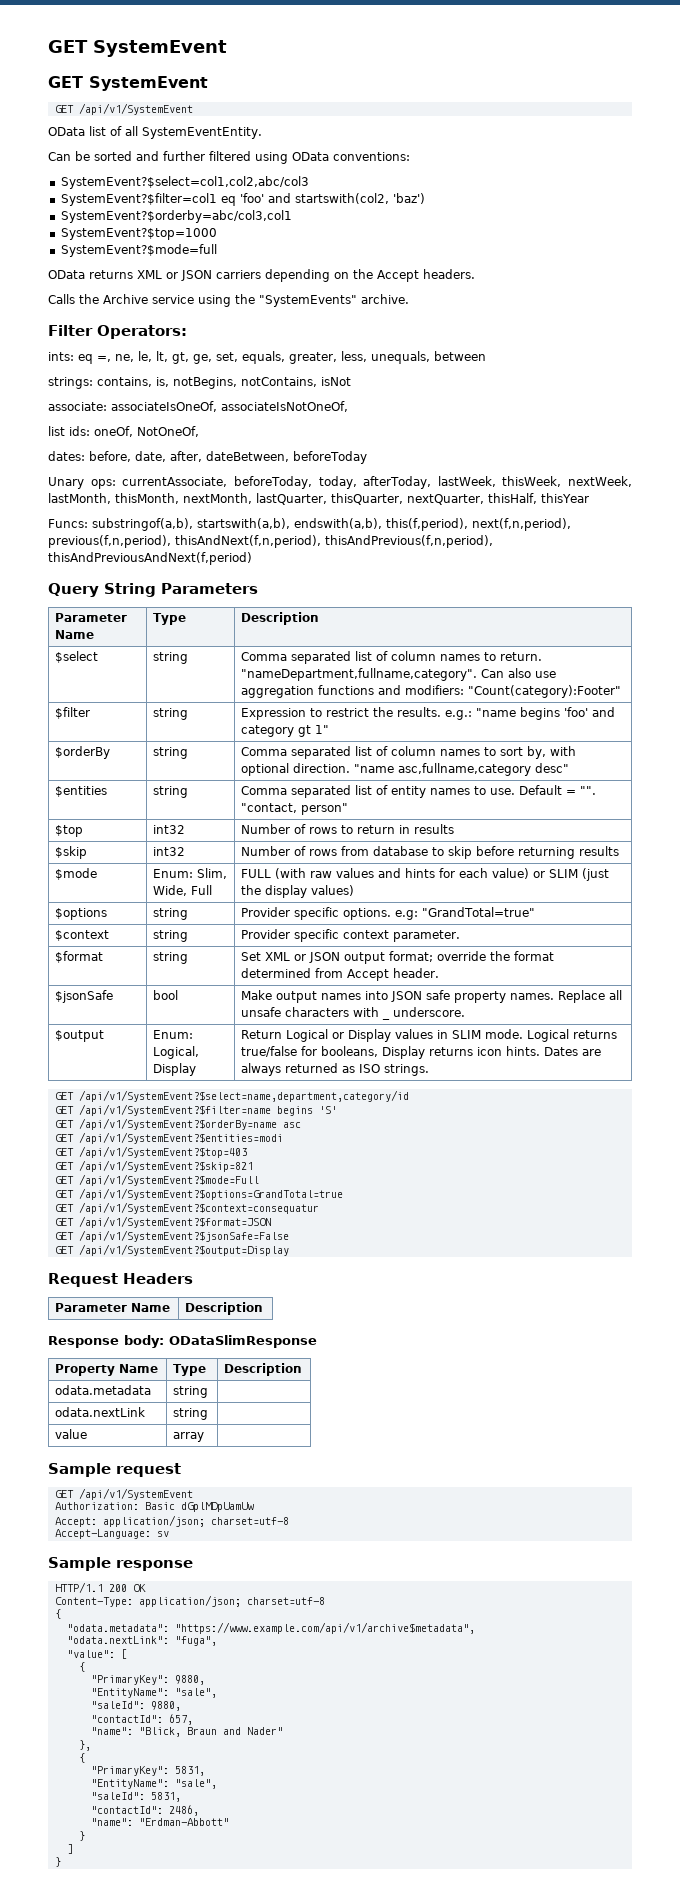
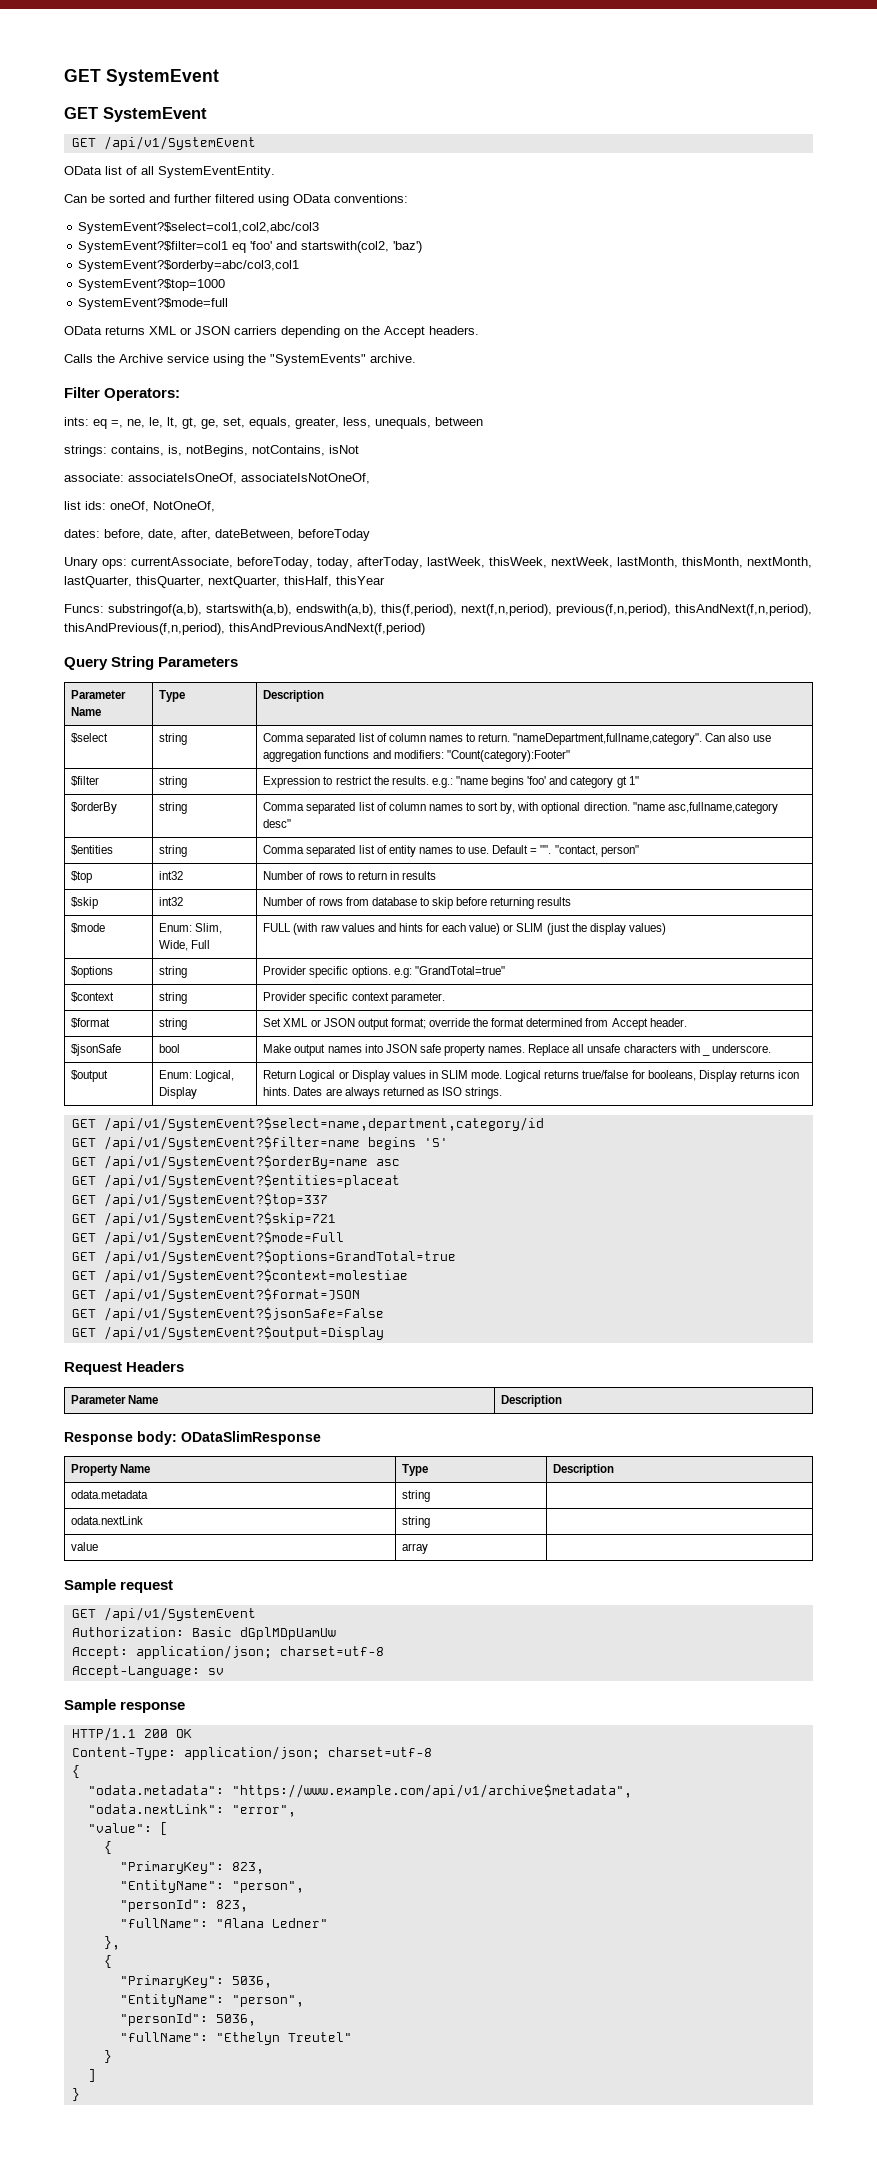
- GET /api/v1/SystemEvent?$entities=modi
- GET /api/v1/SystemEvent?$top=403
- GET /api/v1/SystemEvent?$skip=821
+ GET /api/v1/SystemEvent?$entities=placeat
+ GET /api/v1/SystemEvent?$top=337
+ GET /api/v1/SystemEvent?$skip=721
- GET /api/v1/SystemEvent?$context=consequatur
+ GET /api/v1/SystemEvent?$context=molestiae
- "odata.nextLink": "fuga",
+ "odata.nextLink": "error",
- "PrimaryKey": 9880,
- "EntityName": "sale",
- "saleId": 9880,
- "contactId": 657,
- "name": "Blick, Braun and Nader"
+ "PrimaryKey": 823,
+ "EntityName": "person",
+ "personId": 823,
+ "fullName": "Alana Ledner"
- "PrimaryKey": 5831,
- "EntityName": "sale",
- "saleId": 5831,
- "contactId": 2486,
- "name": "Erdman-Abbott"
+ "PrimaryKey": 5036,
+ "EntityName": "person",
+ "personId": 5036,
+ "fullName": "Ethelyn Treutel"

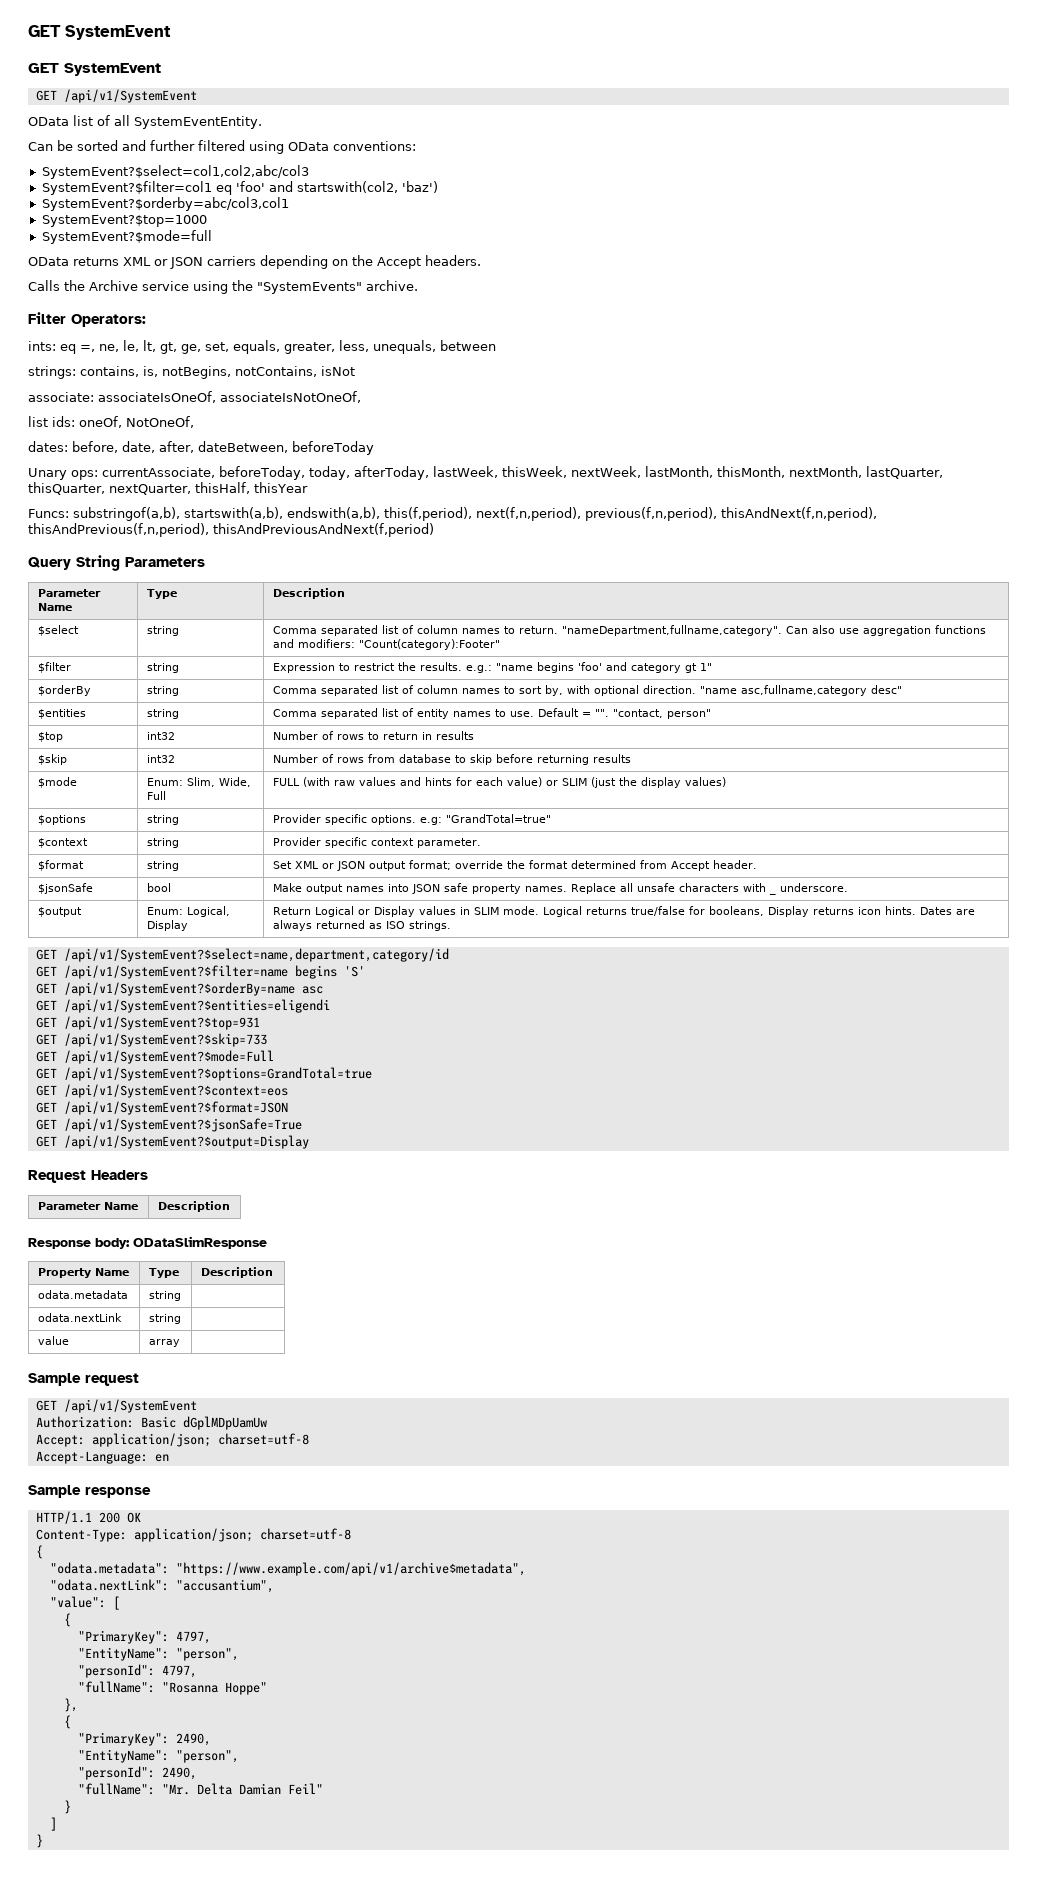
- GET /api/v1/SystemEvent?$entities=placeat
- GET /api/v1/SystemEvent?$top=337
- GET /api/v1/SystemEvent?$skip=721
+ GET /api/v1/SystemEvent?$entities=eligendi
+ GET /api/v1/SystemEvent?$top=931
+ GET /api/v1/SystemEvent?$skip=733
- GET /api/v1/SystemEvent?$context=molestiae
+ GET /api/v1/SystemEvent?$context=eos
- GET /api/v1/SystemEvent?$jsonSafe=False
+ GET /api/v1/SystemEvent?$jsonSafe=True
- Accept-Language: sv
+ Accept-Language: en
- "odata.nextLink": "error",
+ "odata.nextLink": "accusantium",
- "PrimaryKey": 823,
+ "PrimaryKey": 4797,
  "EntityName": "person",
- "personId": 823,
- "fullName": "Alana Ledner"
+ "personId": 4797,
+ "fullName": "Rosanna Hoppe"
- "PrimaryKey": 5036,
+ "PrimaryKey": 2490,
  "EntityName": "person",
- "personId": 5036,
- "fullName": "Ethelyn Treutel"
+ "personId": 2490,
+ "fullName": "Mr. Delta Damian Feil"

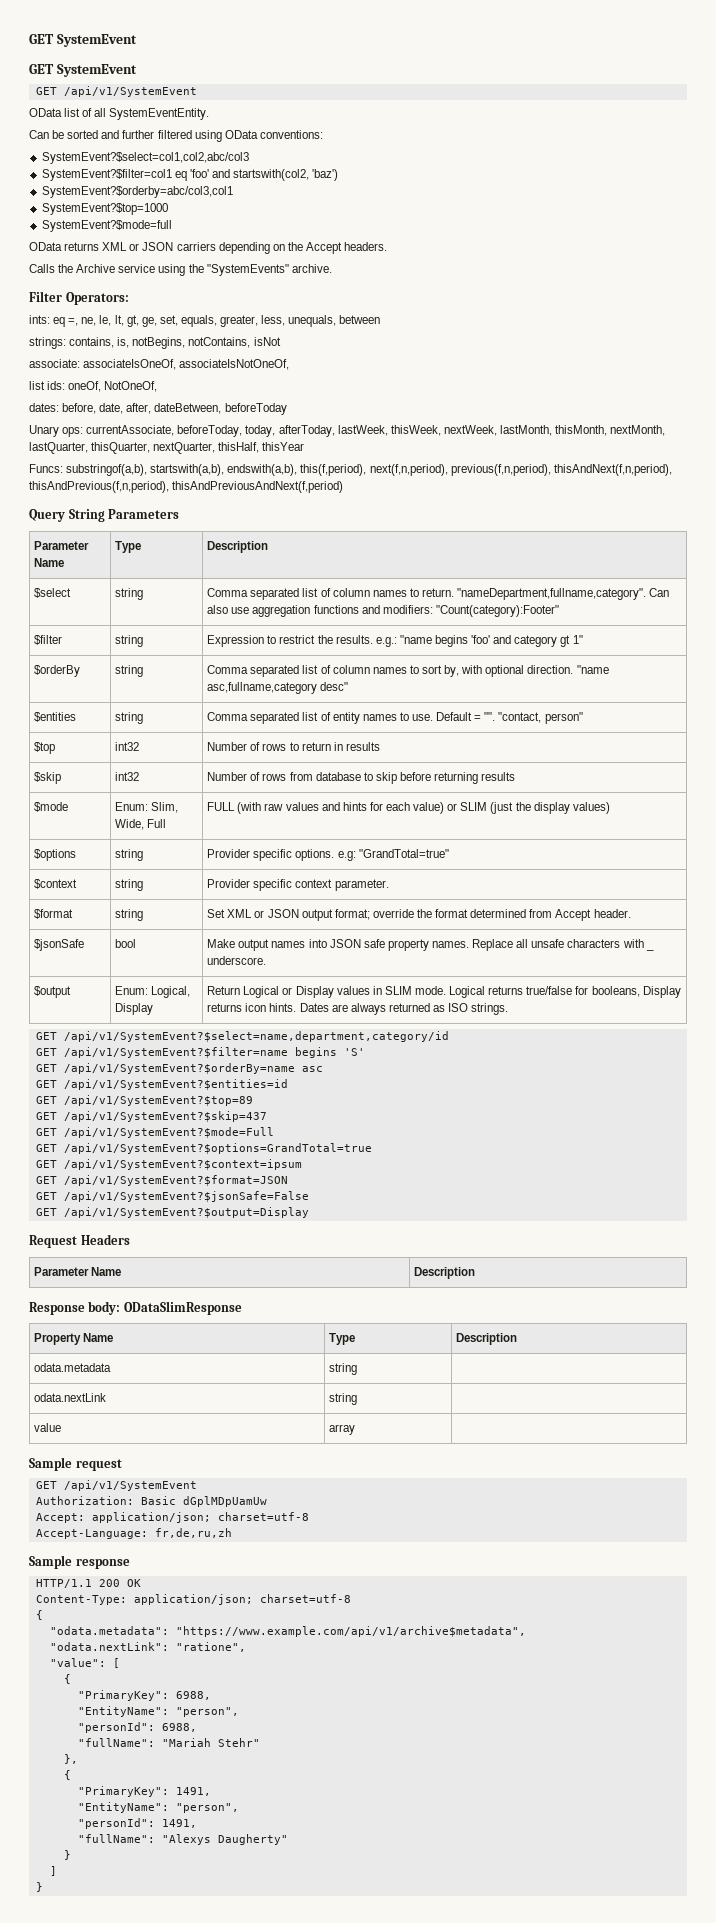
- GET /api/v1/SystemEvent?$entities=eligendi
- GET /api/v1/SystemEvent?$top=931
- GET /api/v1/SystemEvent?$skip=733
+ GET /api/v1/SystemEvent?$entities=id
+ GET /api/v1/SystemEvent?$top=89
+ GET /api/v1/SystemEvent?$skip=437
- GET /api/v1/SystemEvent?$context=eos
+ GET /api/v1/SystemEvent?$context=ipsum
- GET /api/v1/SystemEvent?$jsonSafe=True
+ GET /api/v1/SystemEvent?$jsonSafe=False
- Accept-Language: en
+ Accept-Language: fr,de,ru,zh
- "odata.nextLink": "accusantium",
+ "odata.nextLink": "ratione",
- "PrimaryKey": 4797,
+ "PrimaryKey": 6988,
  "EntityName": "person",
- "personId": 4797,
- "fullName": "Rosanna Hoppe"
+ "personId": 6988,
+ "fullName": "Mariah Stehr"
- "PrimaryKey": 2490,
+ "PrimaryKey": 1491,
  "EntityName": "person",
- "personId": 2490,
- "fullName": "Mr. Delta Damian Feil"
+ "personId": 1491,
+ "fullName": "Alexys Daugherty"

